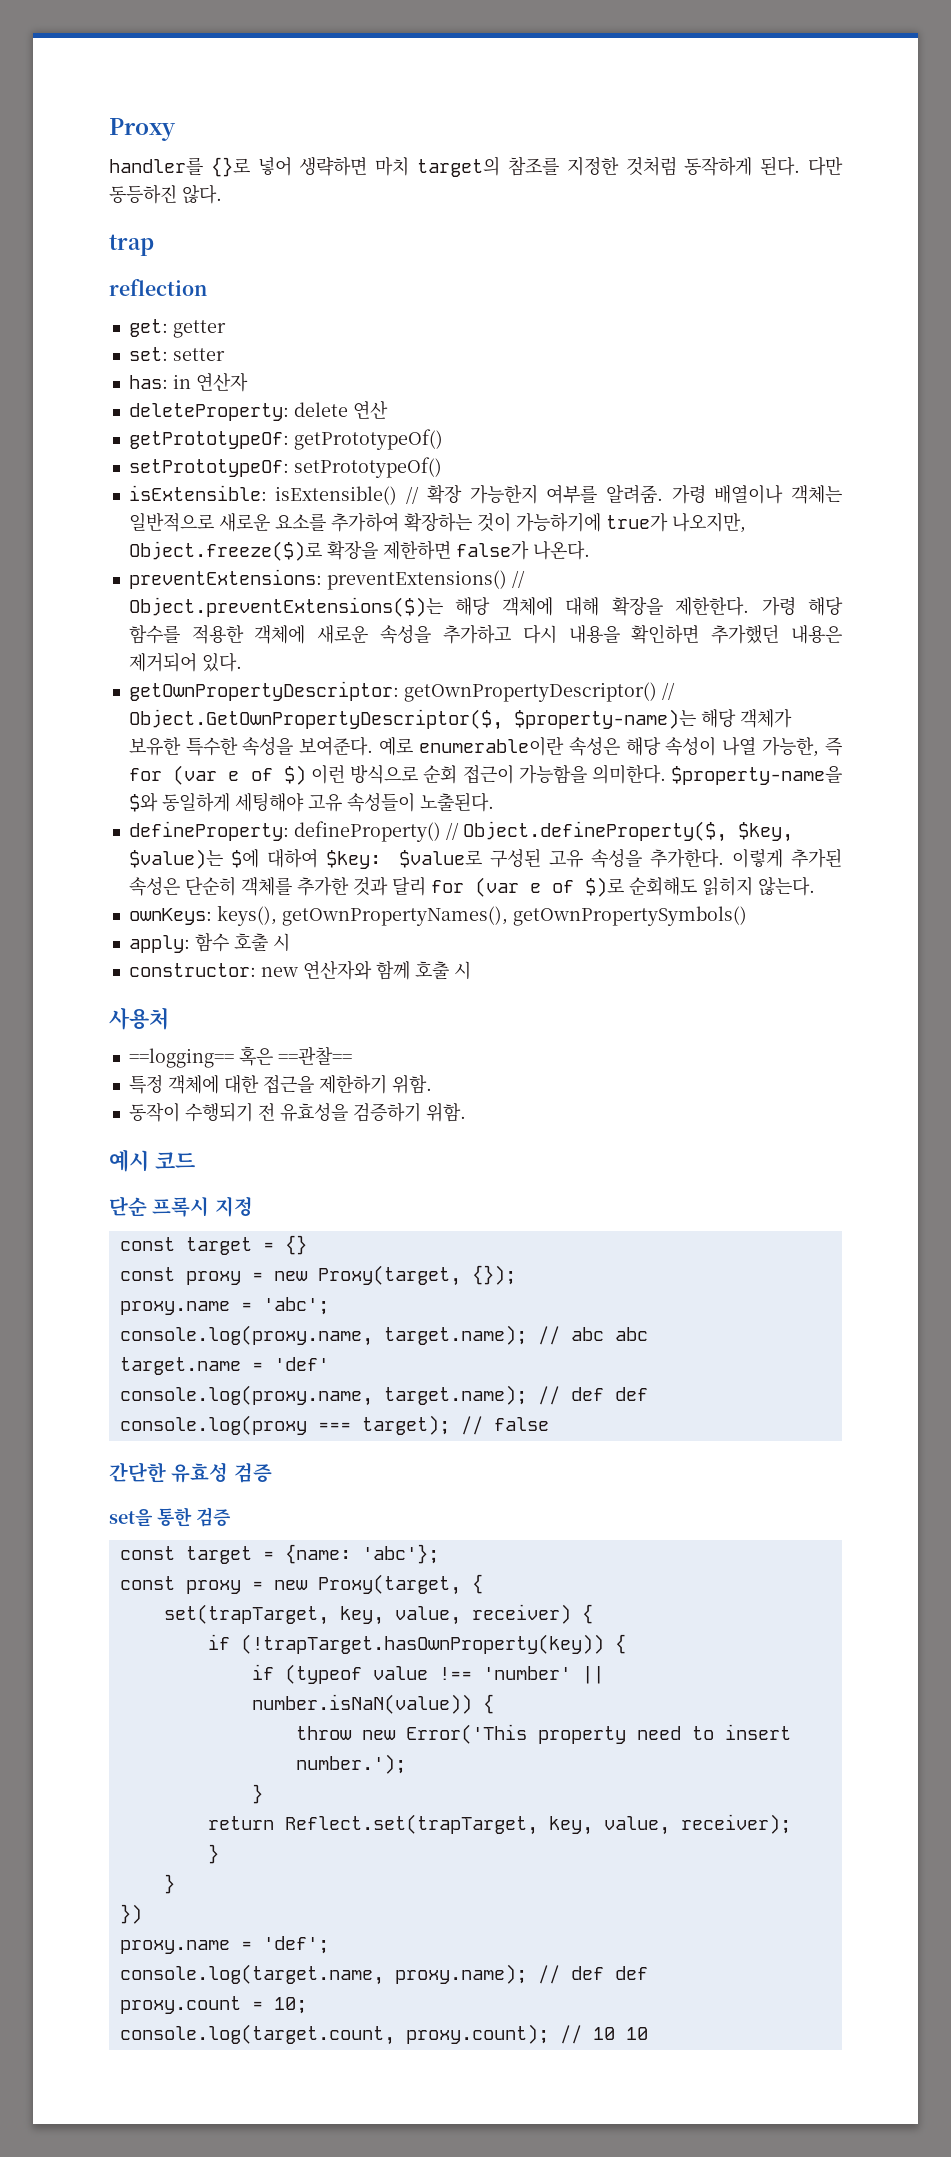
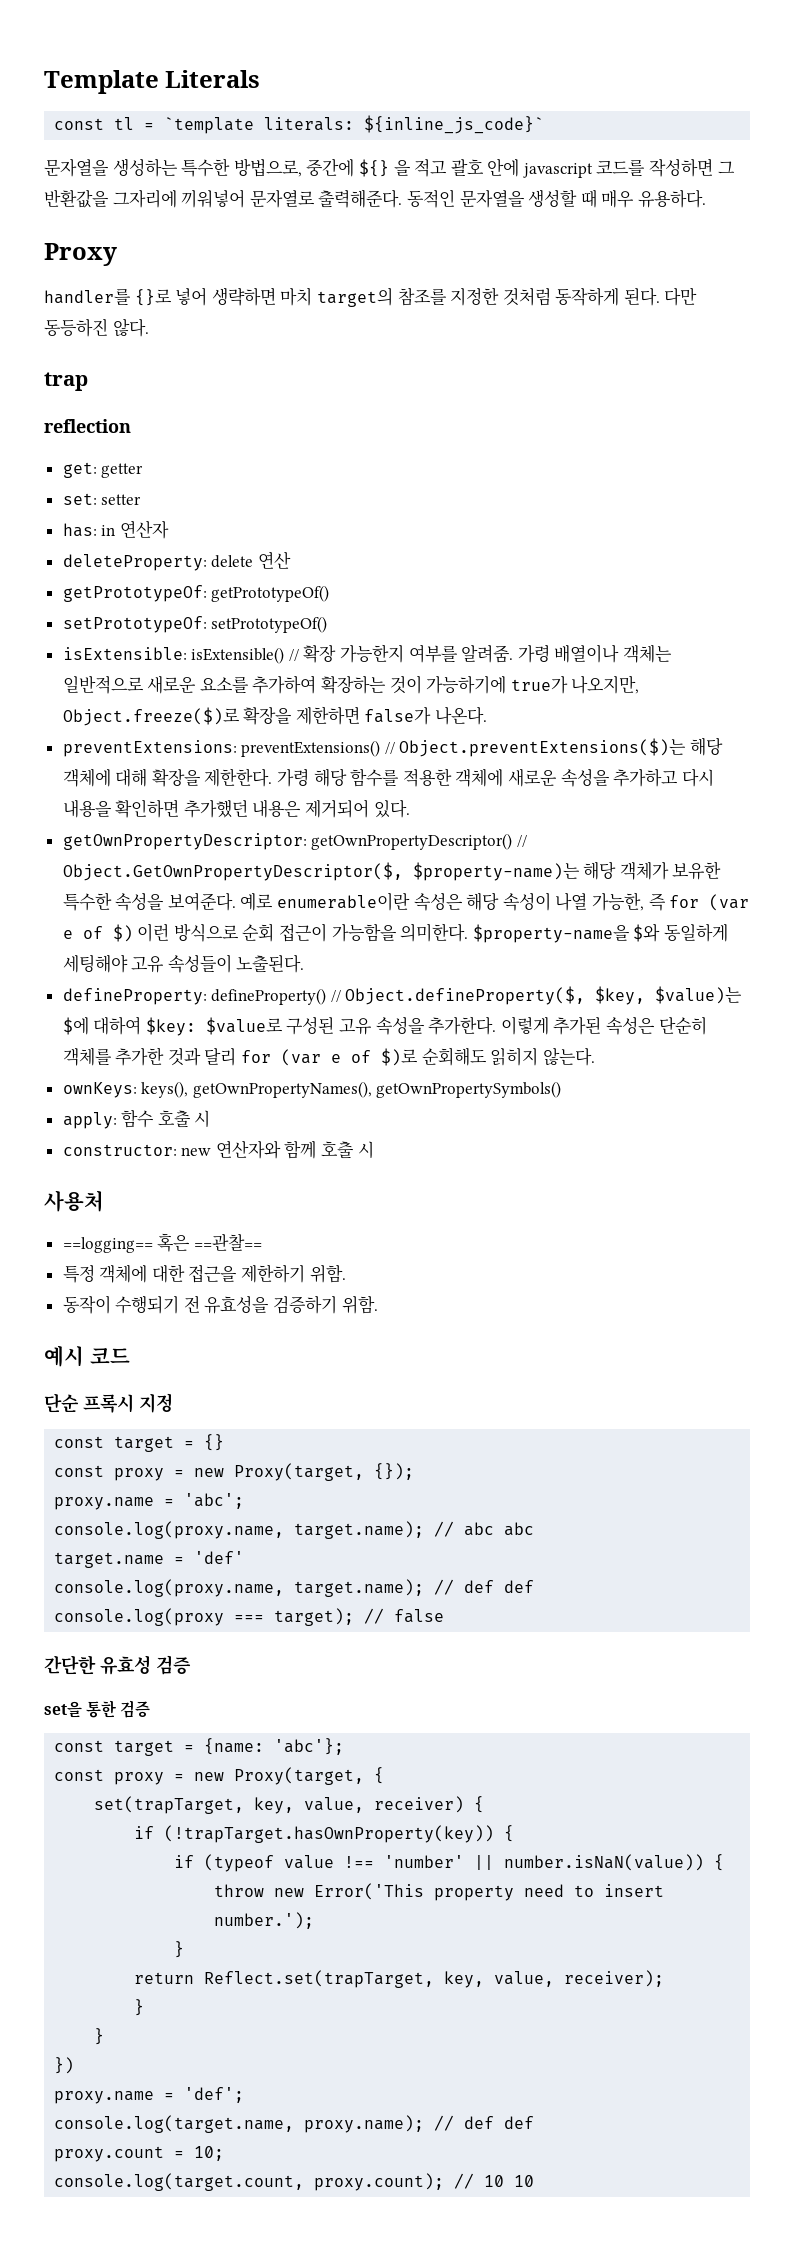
+ Template Literals
+ const tl = `template literals: ${inline_js_code}`
+ 문자열을 생성하는 특수한 방법으로, 중간에 ${} 을 적고 괄호 안에 javascript 코드를 작성하면 그 반환값을 그자리에 끼워넣어 문자열로 출력해준다. 동적인 문자열을 생성할 때 매우 유용하다.

